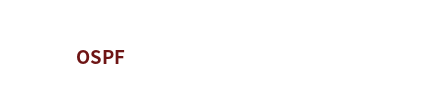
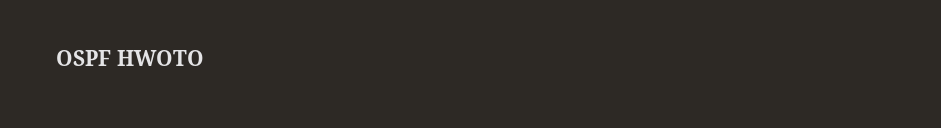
- OSPF
+ OSPF HWOTO

